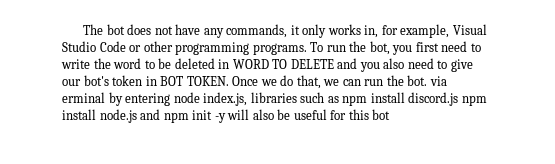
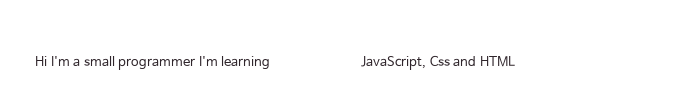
- The bot does not have any commands, it only works in, for example, Visual Studio Code or other programming programs. To run the bot, you first need to write the word to be deleted in WORD TO DELETE and you also need to give our bot's token in BOT TOKEN. Once we do that, we can run the bot. via erminal by entering node index.js, libraries such as npm install discord.js npm install node.js and npm init -y will also be useful for this bot
+ Hi I'm a small programmer I'm learning JavaScript, Css and HTML

